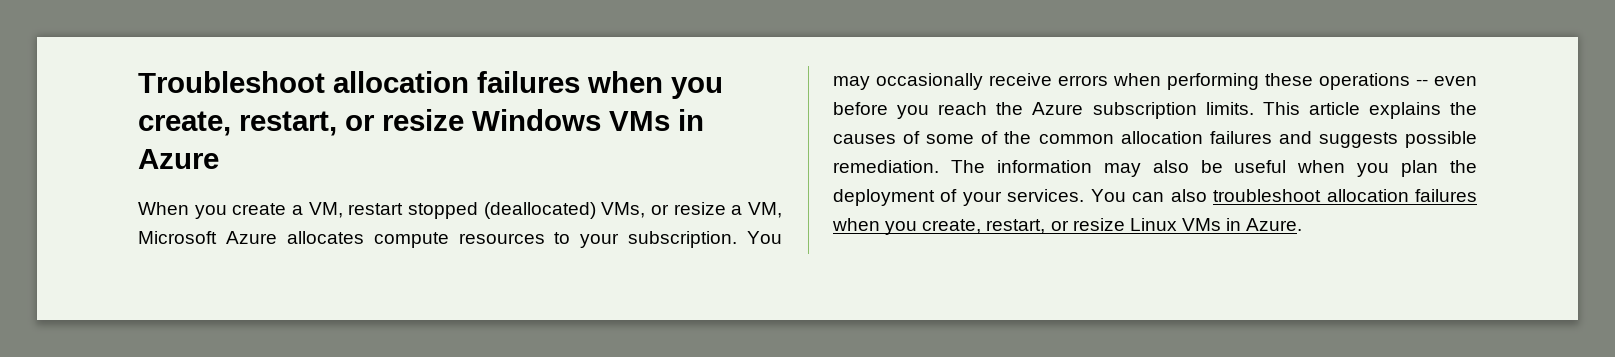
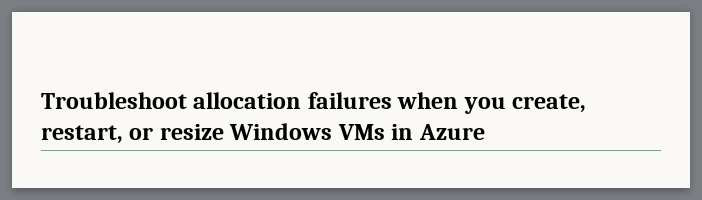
- When you create a VM, restart stopped (deallocated) VMs, or resize a VM, Microsoft Azure allocates compute resources to your subscription. You may occasionally receive errors when performing these operations -- even before you reach the Azure subscription limits. This article explains the causes of some of the common allocation failures and suggests possible remediation. The information may also be useful when you plan the deployment of your services. You can also troubleshoot allocation failures when you create, restart, or resize Linux VMs in Azure.

